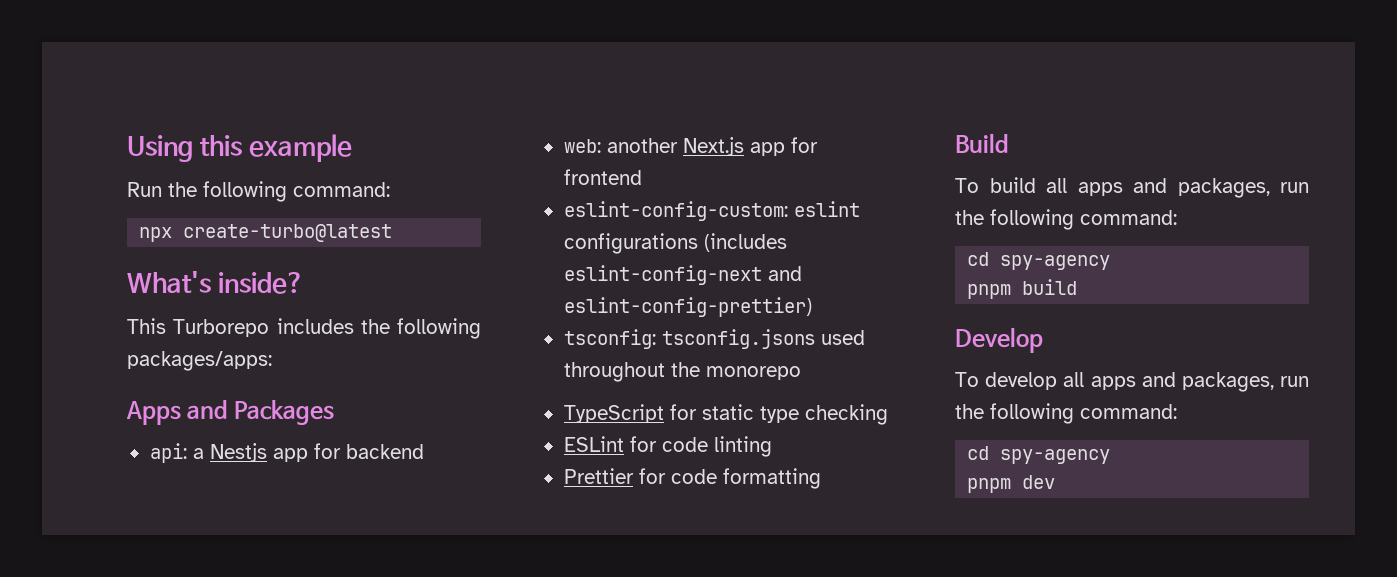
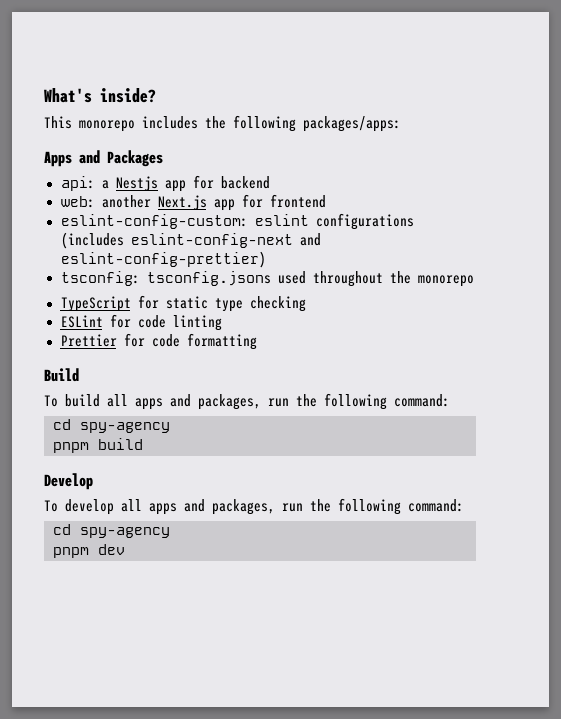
- Using this example
- Run the following command:
- npx create-turbo@latest
- This Turborepo includes the following packages/apps:
+ This monorepo includes the following packages/apps:

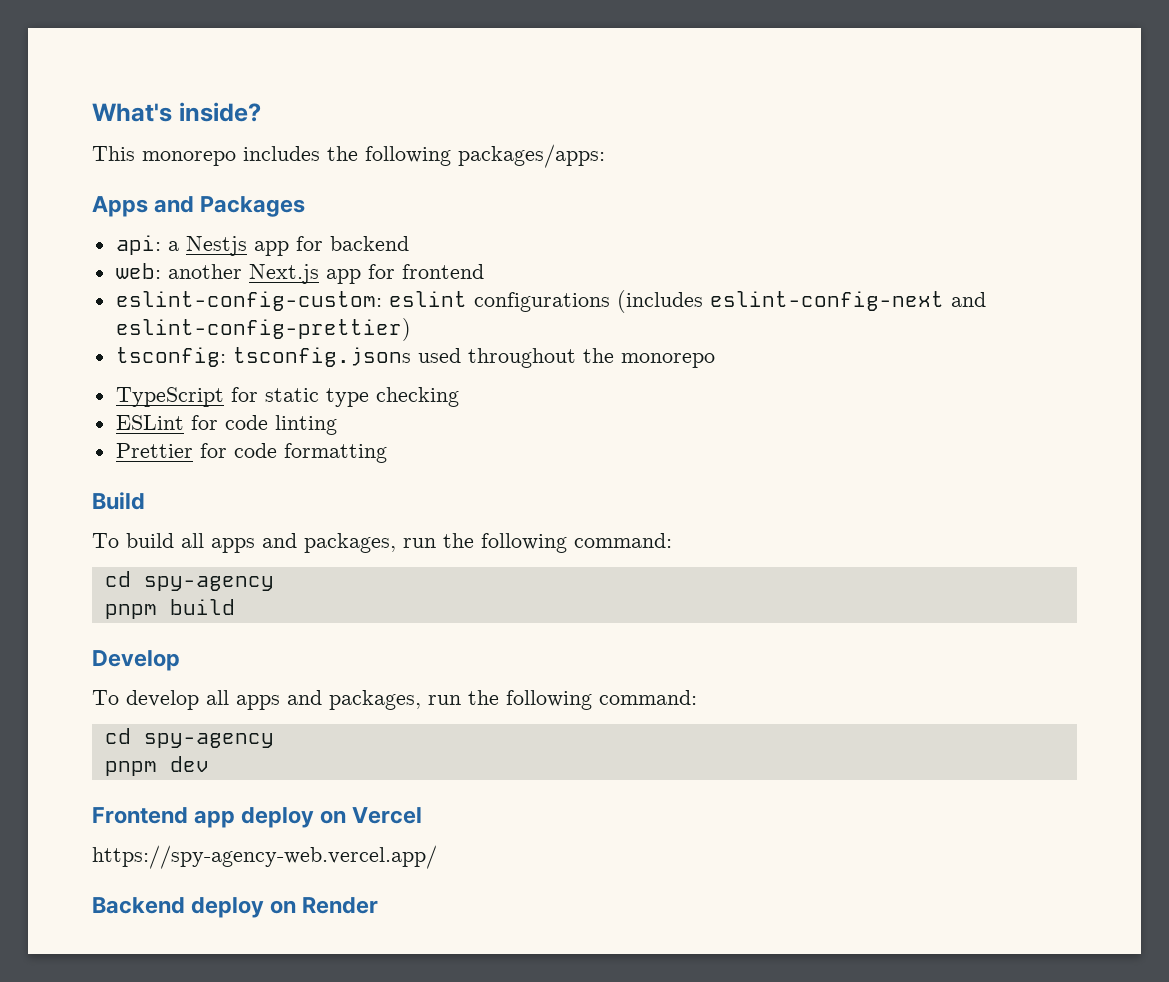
+ Frontend app deploy on Vercel
+ https://spy-agency-web.vercel.app/
+ Backend deploy on Render

